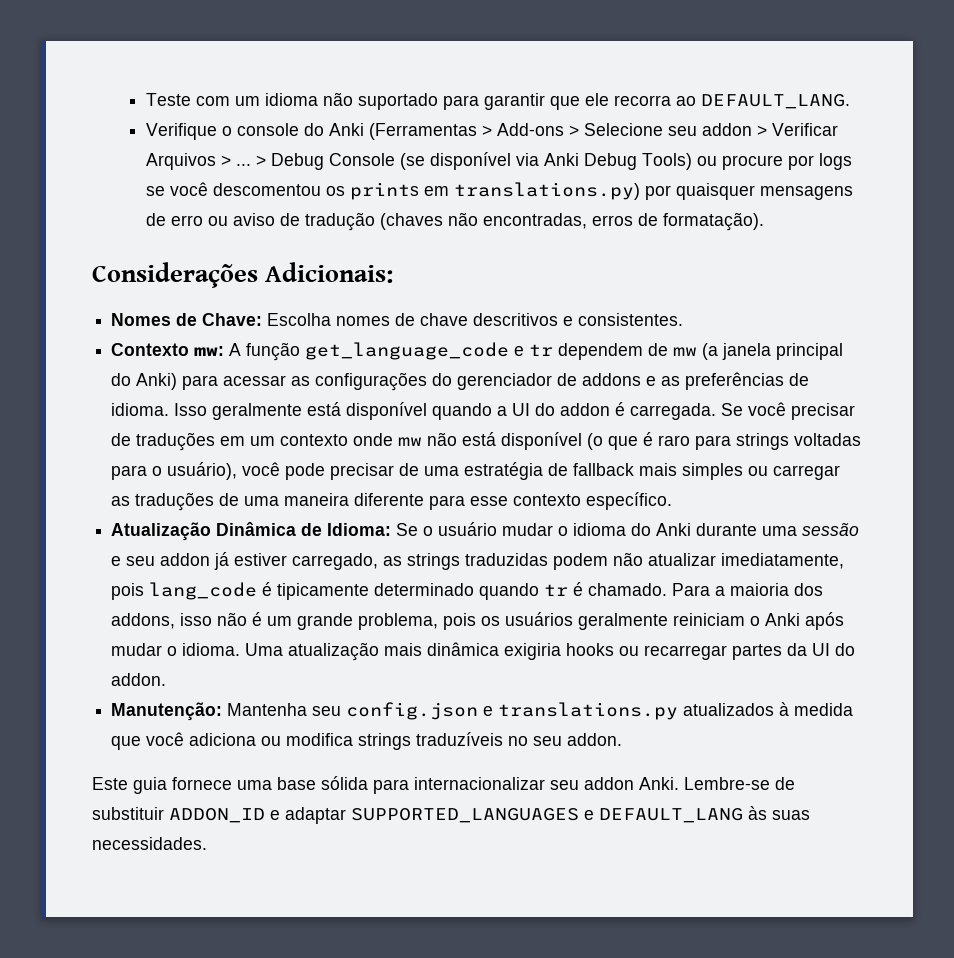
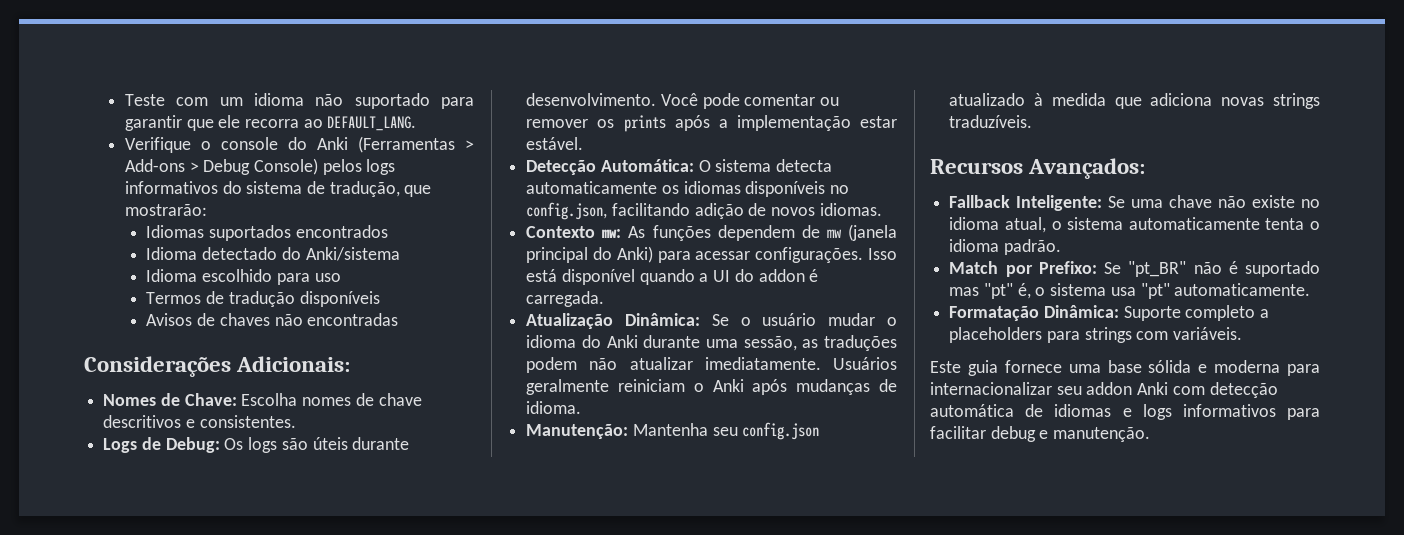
- Verifique o console do Anki (Ferramentas > Add-ons > Selecione seu addon > Verificar Arquivos > ... > Debug Console (se disponível via Anki Debug Tools) ou procure por logs se você descomentou os prints em translations.py) por quaisquer mensagens de erro ou aviso de tradução (chaves não encontradas, erros de formatação).
+ Verifique o console do Anki (Ferramentas > Add-ons > Debug Console) pelos logs informativos do sistema de tradução, que mostrarão:
+ Idiomas suportados encontrados
+ Idioma detectado do Anki/sistema
+ Idioma escolhido para uso
+ Termos de tradução disponíveis
+ Avisos de chaves não encontradas
- Contexto mw: A função get_language_code e tr dependem de mw (a janela principal do Anki) para acessar as configurações do gerenciador de addons e as preferências de idioma. Isso geralmente está disponível quando a UI do addon é carregada. Se você precisar de traduções em um contexto onde mw não está disponível (o que é raro para strings voltadas para o usuário), você pode precisar de uma estratégia de fallback mais simples ou carregar as traduções de uma maneira diferente para esse contexto específico.
- Atualização Dinâmica de Idioma: Se o usuário mudar o idioma do Anki durante uma sessão e seu addon já estiver carregado, as strings traduzidas podem não atualizar imediatamente, pois lang_code é tipicamente determinado quando tr é chamado. Para a maioria dos addons, isso não é um grande problema, pois os usuários geralmente reiniciam o Anki após mudar o idioma. Uma atualização mais dinâmica exigiria hooks ou recarregar partes da UI do addon.
- Manutenção: Mantenha seu config.json e translations.py atualizados à medida que você adiciona ou modifica strings traduzíveis no seu addon.
+ Logs de Debug: Os logs são úteis durante desenvolvimento. Você pode comentar ou remover os prints após a implementação estar estável.
+ Detecção Automática: O sistema detecta automaticamente os idiomas disponíveis no config.json, facilitando adição de novos idiomas.
+ Contexto mw: As funções dependem de mw (janela principal do Anki) para acessar configurações. Isso está disponível quando a UI do addon é carregada.
+ Atualização Dinâmica: Se o usuário mudar o idioma do Anki durante uma sessão, as traduções podem não atualizar imediatamente. Usuários geralmente reiniciam o Anki após mudanças de idioma.
+ Manutenção: Mantenha seu config.json atualizado à medida que adiciona novas strings traduzíveis.
+ Recursos Avançados:
+ Fallback Inteligente: Se uma chave não existe no idioma atual, o sistema automaticamente tenta o idioma padrão.
+ Match por Prefixo: Se "pt_BR" não é suportado mas "pt" é, o sistema usa "pt" automaticamente.
+ Formatação Dinâmica: Suporte completo a placeholders para strings com variáveis.
- Este guia fornece uma base sólida para internacionalizar seu addon Anki. Lembre-se de substituir ADDON_ID e adaptar SUPPORTED_LANGUAGES e DEFAULT_LANG às suas necessidades.
+ Este guia fornece uma base sólida e moderna para internacionalizar seu addon Anki com detecção automática de idiomas e logs informativos para facilitar debug e manutenção.

